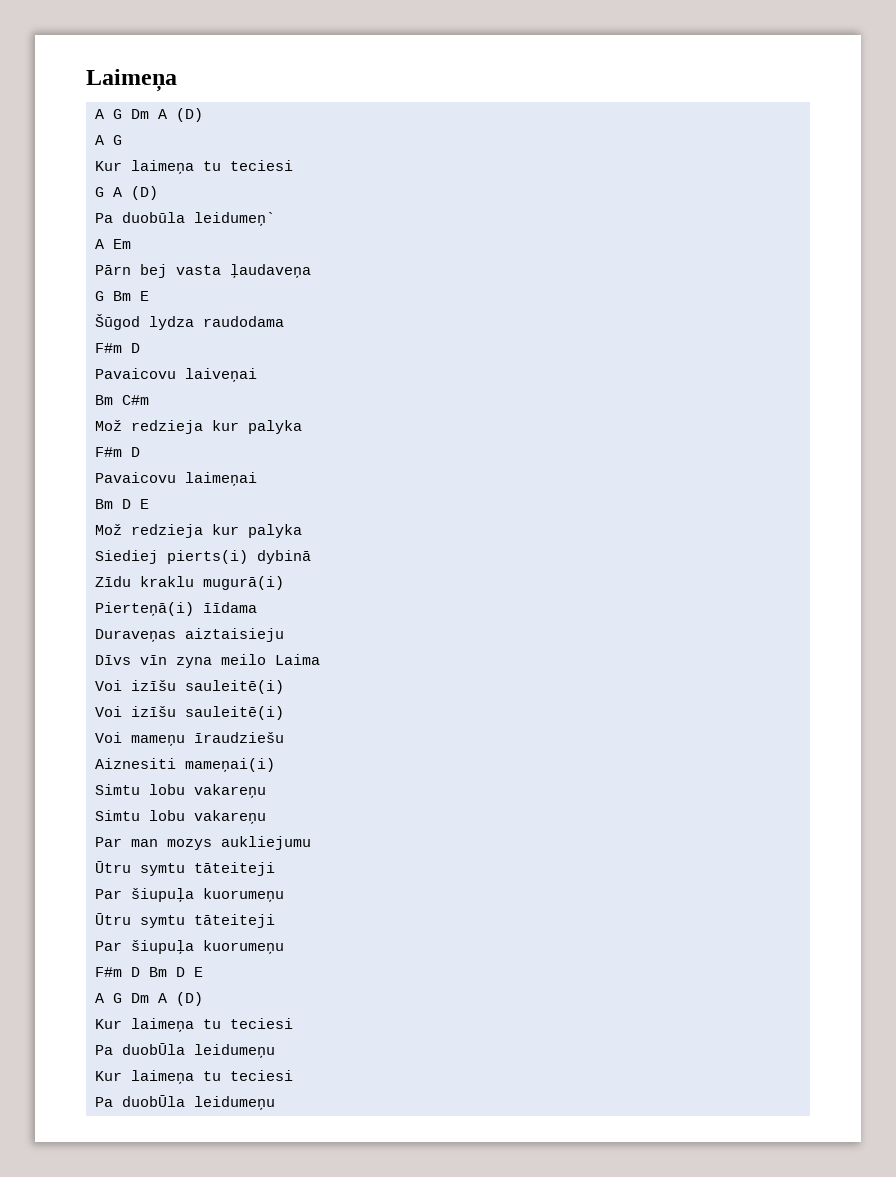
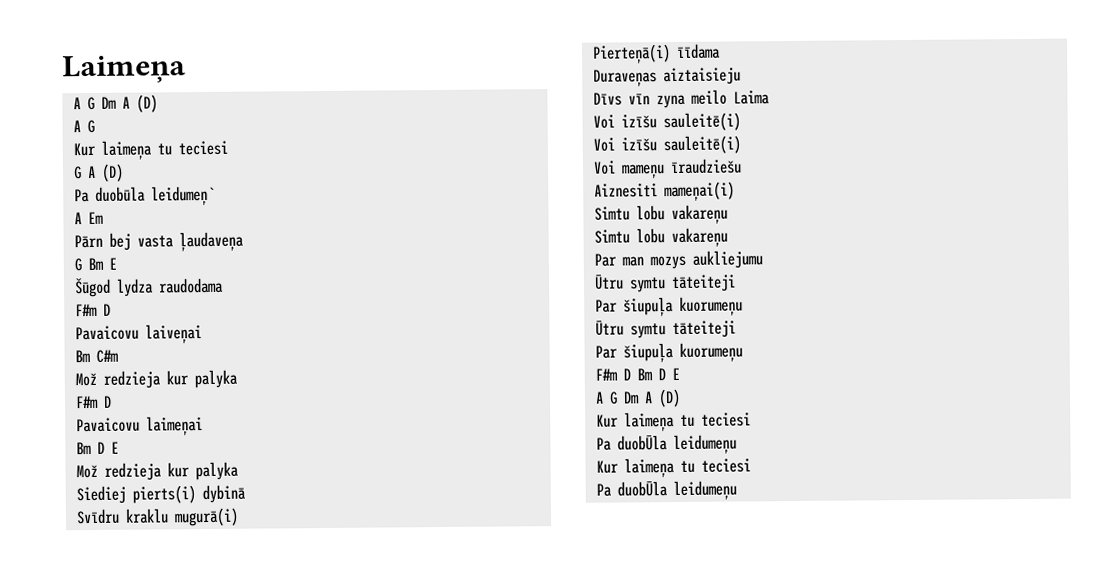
- Zīdu kraklu mugurā(i)
+ Svīdru kraklu mugurā(i)

